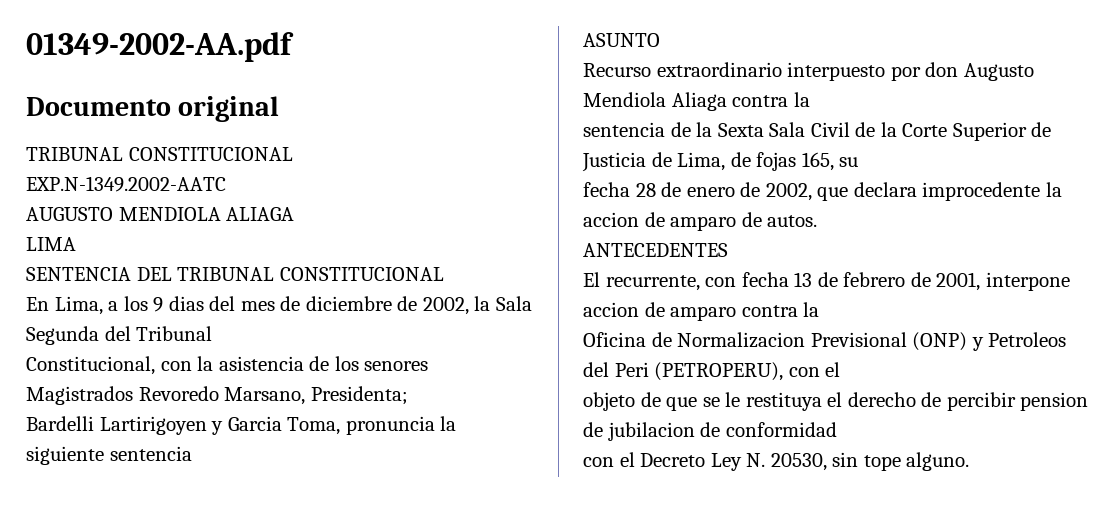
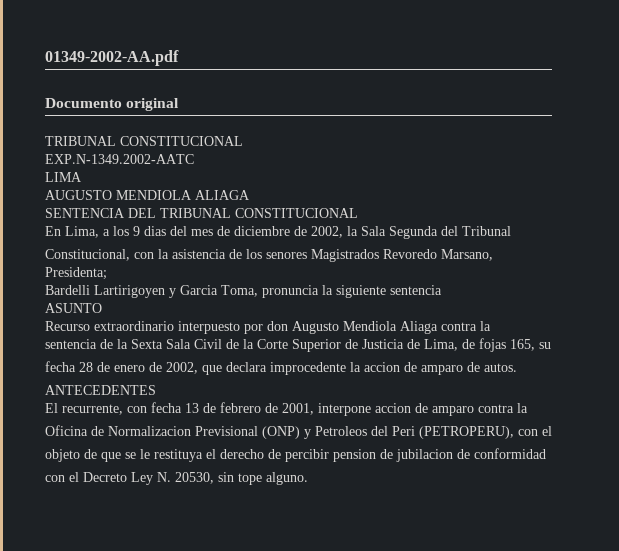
+ LIMA
- LIMA

